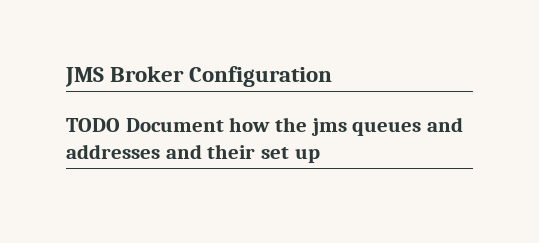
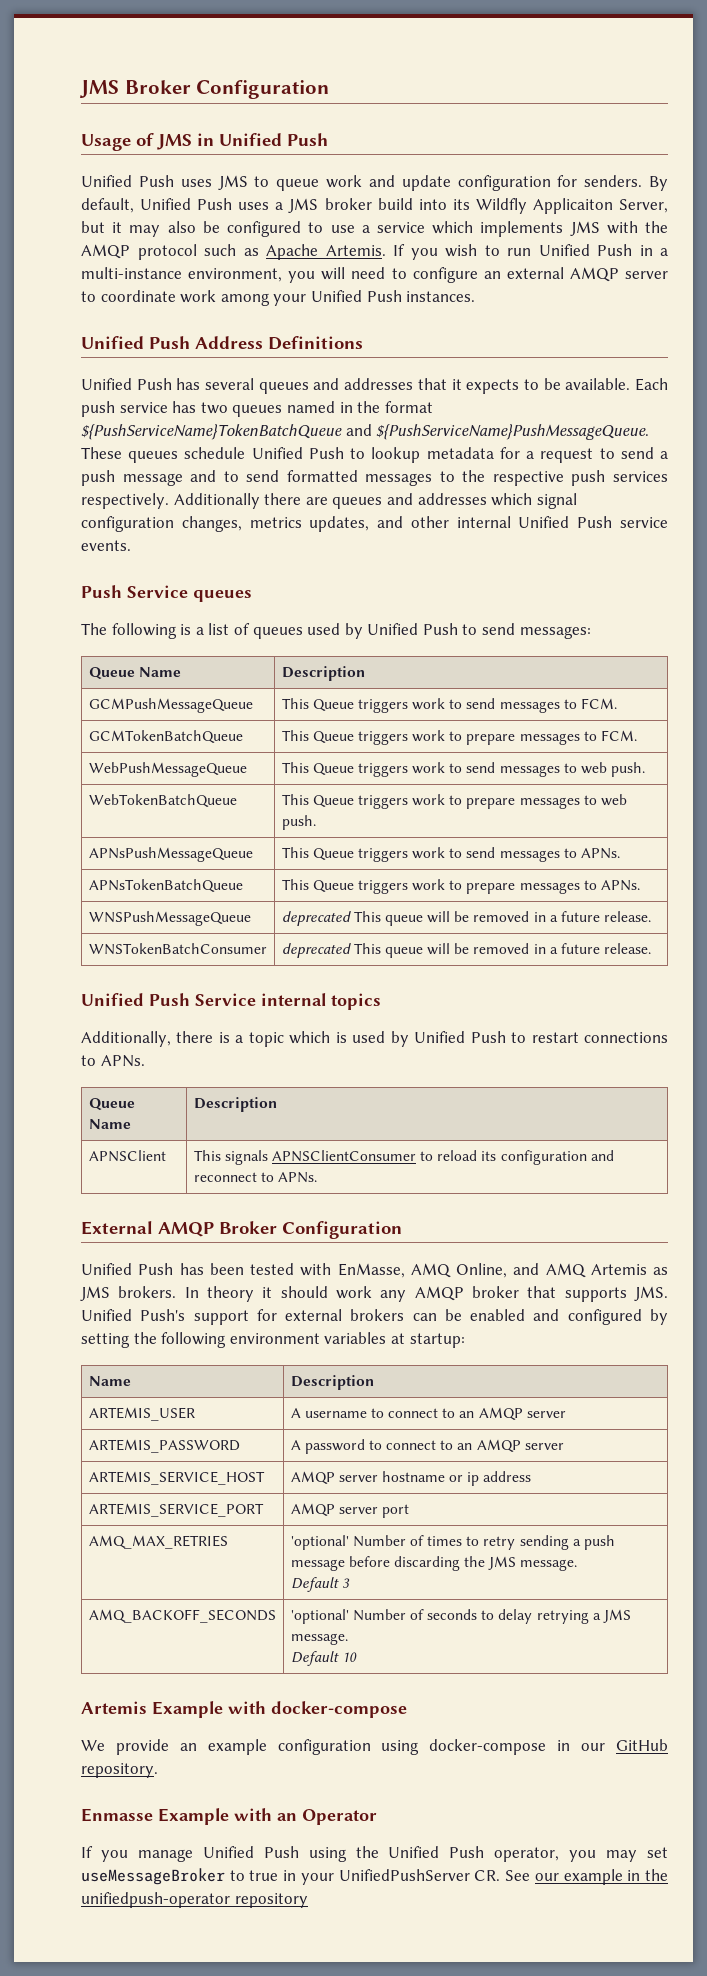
- TODO Document how the jms queues and addresses and their set up
+ Usage of JMS in Unified Push
+ Unified Push uses JMS to queue work and update configuration for senders. By default, Unified Push uses a JMS broker build into its Wildfly Applicaiton Server, but it may also be configured to use a service which implements JMS with the AMQP protocol such as Apache Artemis. If you wish to run Unified Push in a multi-instance environment, you will need to configure an external AMQP server to coordinate work among your Unified Push instances.
+ Unified Push Address Definitions
+ Unified Push has several queues and addresses that it expects to be available. Each push service has two queues named in the format ${PushServiceName}TokenBatchQueue and ${PushServiceName}PushMessageQueue. These queues schedule Unified Push to lookup metadata for a request to send a push message and to send formatted messages to the respective push services respectively. Additionally there are queues and addresses which signal configuration changes, metrics updates, and other internal Unified Push service events.
+ Push Service queues
+ The following is a list of queues used by Unified Push to send messages:
+ Queue Name | Description
+ GCMPushMessageQueue | This Queue triggers work to send messages to FCM.
+ GCMTokenBatchQueue | This Queue triggers work to prepare messages to FCM.
+ WebPushMessageQueue | This Queue triggers work to send messages to web push.
+ WebTokenBatchQueue | This Queue triggers work to prepare messages to web push.
+ APNsPushMessageQueue | This Queue triggers work to send messages to APNs.
+ APNsTokenBatchQueue | This Queue triggers work to prepare messages to APNs.
+ WNSPushMessageQueue | deprecated This queue will be removed in a future release.
+ WNSTokenBatchConsumer | deprecated This queue will be removed in a future release.
+ Unified Push Service internal topics
+ Additionally, there is a topic which is used by Unified Push to restart connections to APNs.
+ Queue Name | Description
+ APNSClient | This signals APNSClientConsumer to reload its configuration and reconnect to APNs.
+ External AMQP Broker Configuration
+ Unified Push has been tested with EnMasse, AMQ Online, and AMQ Artemis as JMS brokers. In theory it should work any AMQP broker that supports JMS. Unified Push's support for external brokers can be enabled and configured by setting the following environment variables at startup:
+ Name | Description
+ ARTEMIS_USER | A username to connect to an AMQP server
+ ARTEMIS_PASSWORD | A password to connect to an AMQP server
+ ARTEMIS_SERVICE_HOST | AMQP server hostname or ip address
+ ARTEMIS_SERVICE_PORT | AMQP server port
+ AMQ_MAX_RETRIES | 'optional' Number of times to retry sending a push message before discarding the JMS message.
+ Default 3
+ AMQ_BACKOFF_SECONDS | 'optional' Number of seconds to delay retrying a JMS message.
+ Default 10
+ Artemis Example with docker-compose
+ We provide an example configuration using docker-compose in our GitHub repository.
+ Enmasse Example with an Operator
+ If you manage Unified Push using the Unified Push operator, you may set useMessageBroker to true in your UnifiedPushServer CR. See our example in the unifiedpush-operator repository

